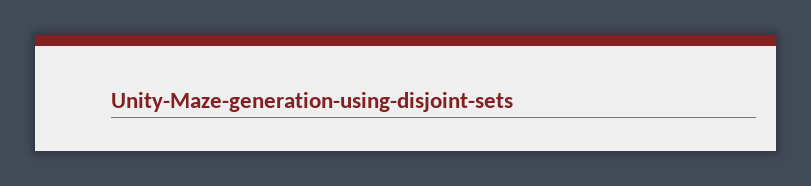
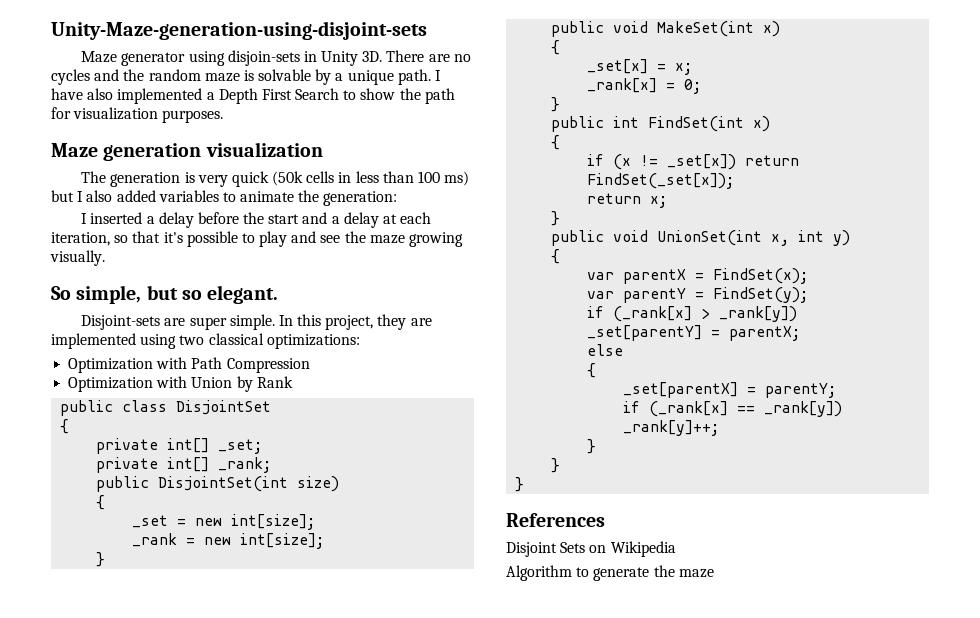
+ Maze generator using disjoin-sets in Unity 3D. There are no cycles and the random maze is solvable by a unique path. I have also implemented a Depth First Search to show the path for visualization purposes.
+ Maze generation visualization
+ The generation is very quick (50k cells in less than 100 ms) but I also added variables to animate the generation:
+ I inserted a delay before the start and a delay at each iteration, so that it's possible to play and see the maze growing visually.
+ So simple, but so elegant.
+ Disjoint-sets are super simple. In this project, they are implemented using two classical optimizations:
+ Optimization with Path Compression
+ Optimization with Union by Rank
+ public class DisjointSet
+ {
+ private int[] _set;
+ private int[] _rank;
+ public DisjointSet(int size)
+ {
+ _set = new int[size];
+ _rank = new int[size];
+ }
+ public void MakeSet(int x)
+ {
+ _set[x] = x;
+ _rank[x] = 0;
+ }
+ public int FindSet(int x)
+ {
+ if (x != _set[x]) return FindSet(_set[x]);
+ return x;
+ }
+ public void UnionSet(int x, int y)
+ {
+ var parentX = FindSet(x);
+ var parentY = FindSet(y);
+ if (_rank[x] > _rank[y]) _set[parentY] = parentX;
+ else
+ {
+ _set[parentX] = parentY;
+ if (_rank[x] == _rank[y]) _rank[y]++;
+ }
+ }
+ }
+ References
+ Disjoint Sets on Wikipedia
+ Algorithm to generate the maze

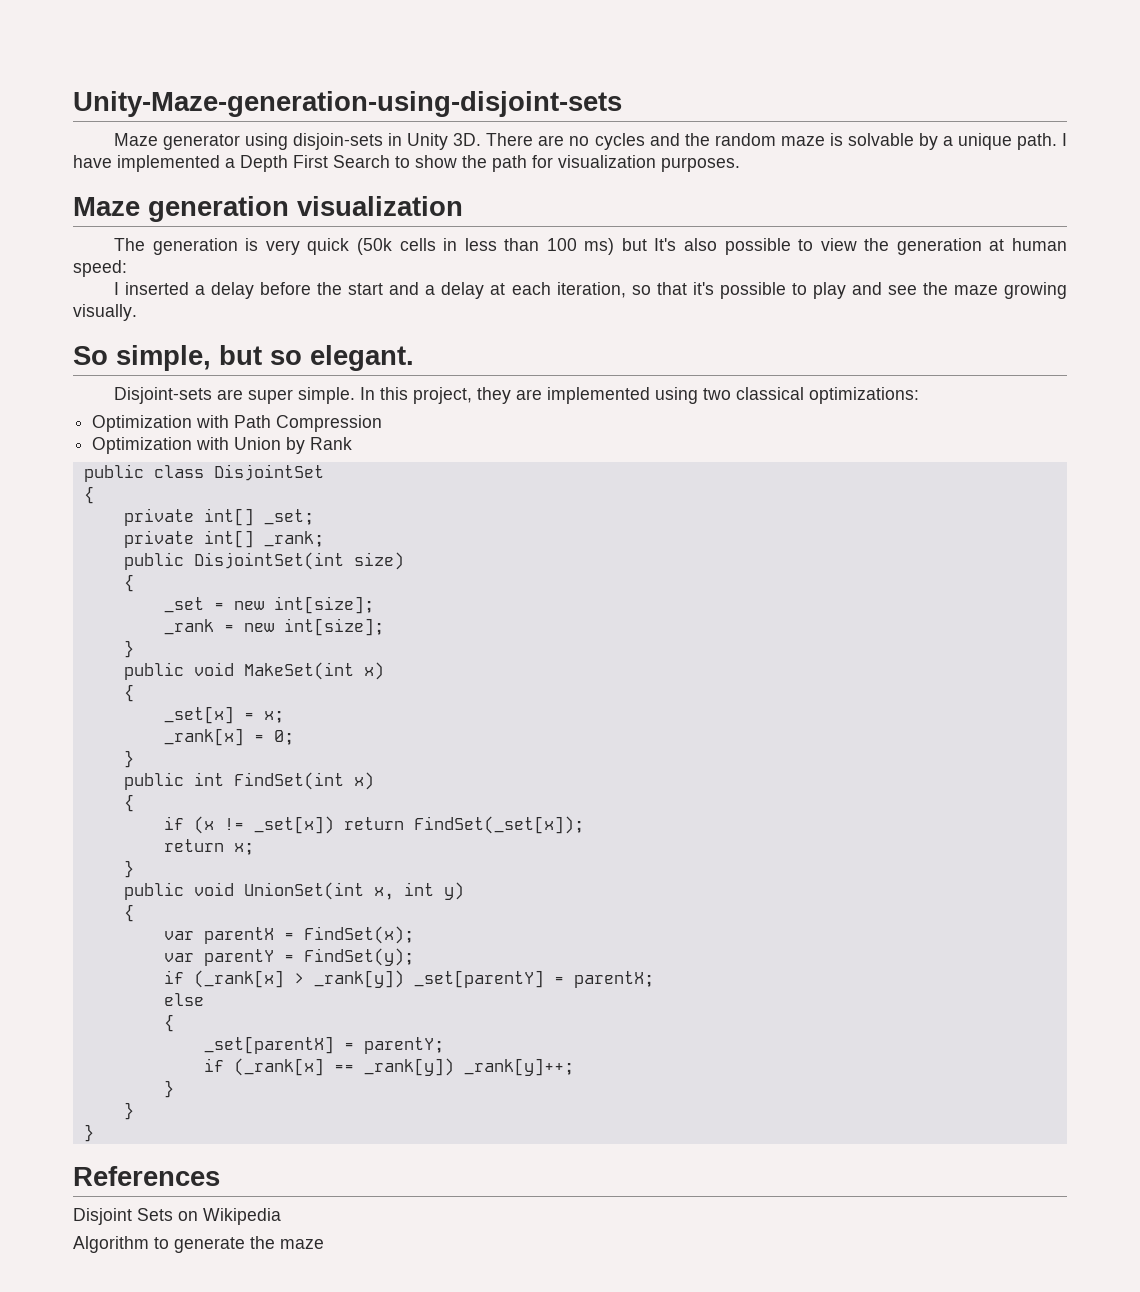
- I have also implemented a Depth First Search to show the path for visualization purposes.
+ I have implemented a Depth First Search to show the path for visualization purposes.
- The generation is very quick (50k cells in less than 100 ms) but I also added variables to animate the generation:
+ The generation is very quick (50k cells in less than 100 ms) but It's also possible to view the generation at human speed:

